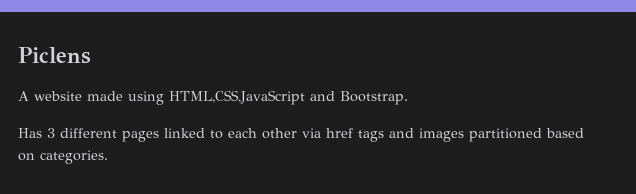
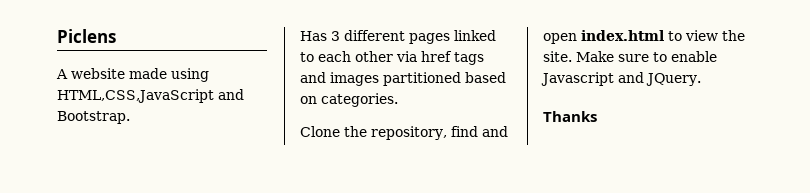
+ Clone the repository, find and open index.html to view the site. Make sure to enable Javascript and JQuery.
+ Thanks

